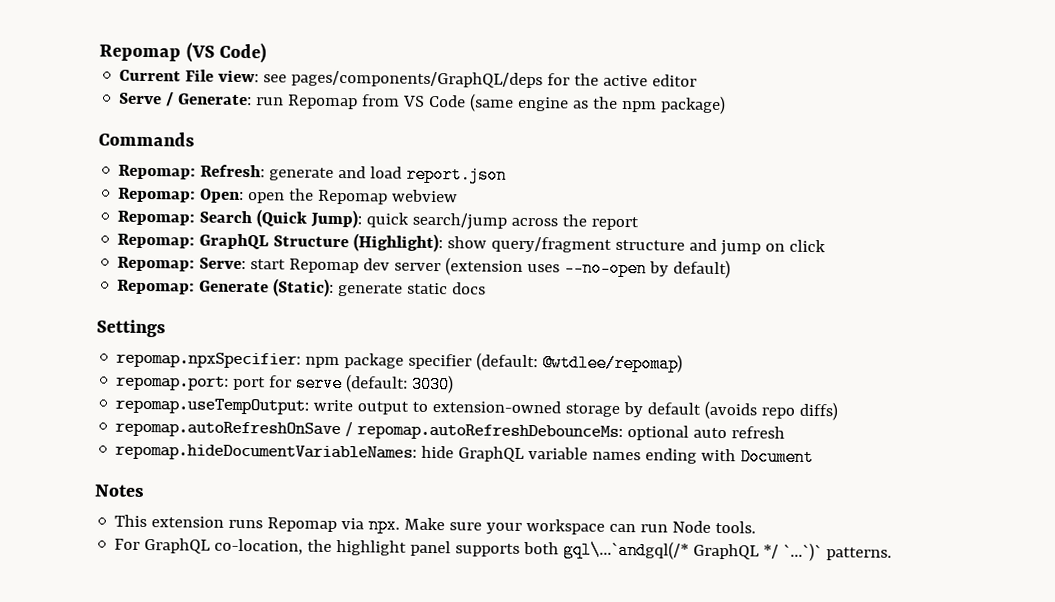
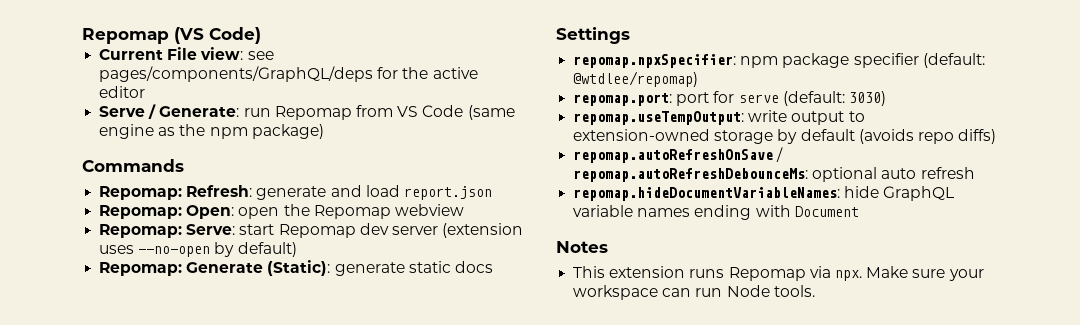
- Repomap: Search (Quick Jump): quick search/jump across the report
- Repomap: GraphQL Structure (Highlight): show query/fragment structure and jump on click
- For GraphQL co-location, the highlight panel supports both gql\...`andgql(/* GraphQL */ `...`)` patterns.

